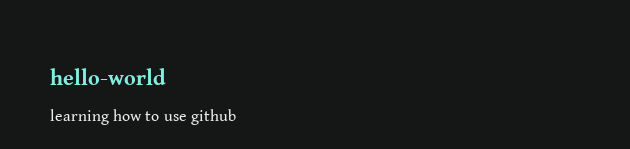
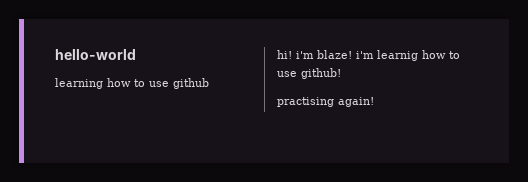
+ hi! i'm blaze! i'm learnig how to use github!
+ practising again!

